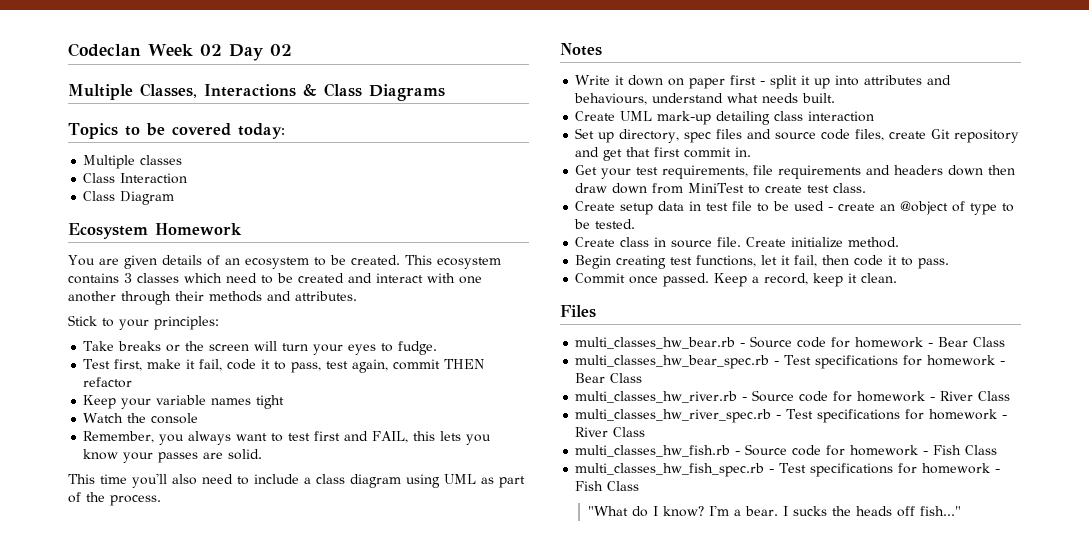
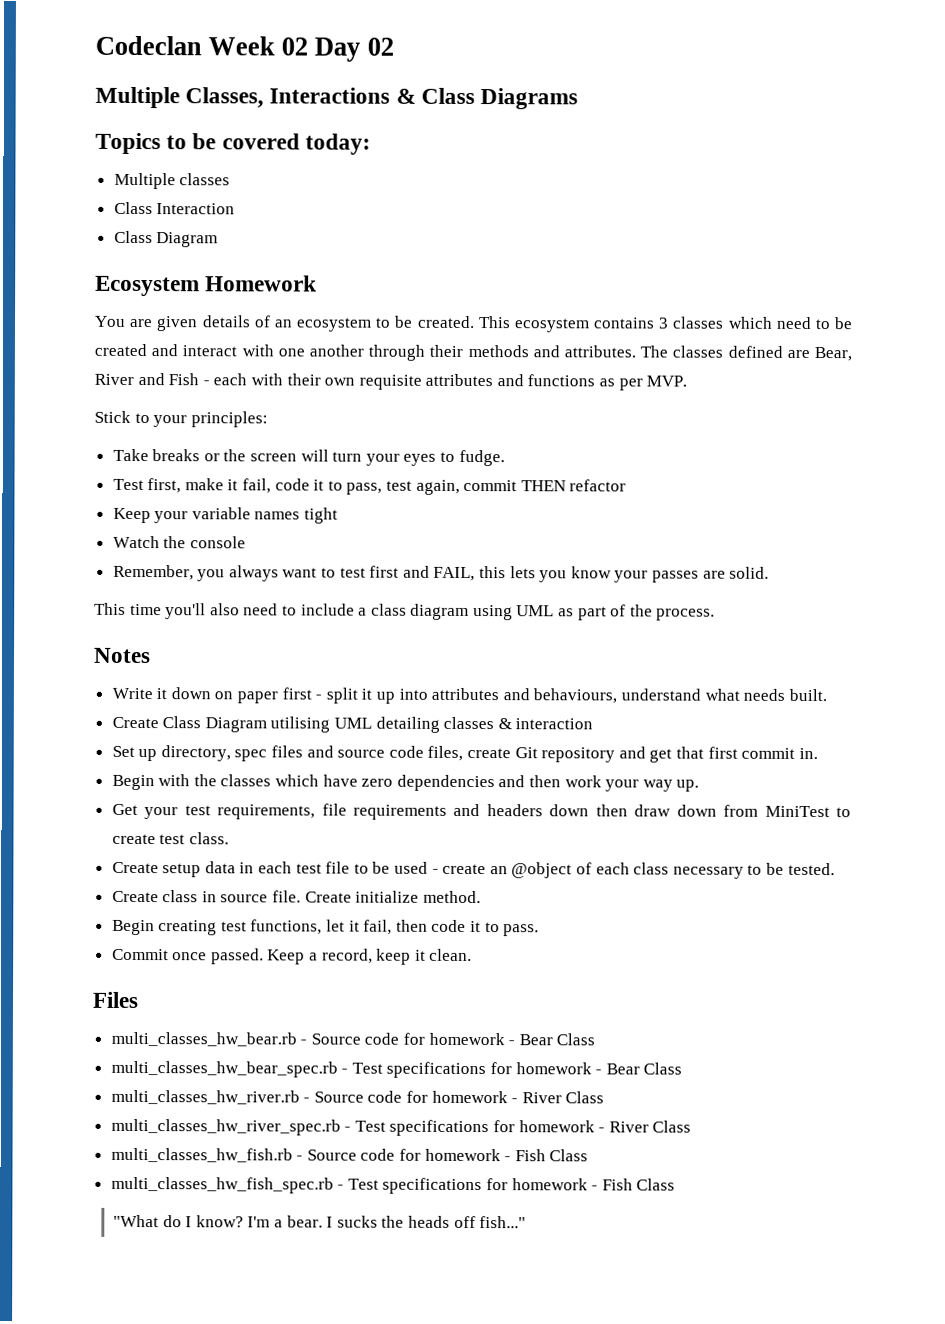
+ The classes defined are Bear, River and Fish - each with their own requisite attributes and functions as per MVP.
- Create UML mark-up detailing class interaction
+ Create Class Diagram utilising UML detailing classes & interaction
+ Begin with the classes which have zero dependencies and then work your way up.
- Create setup data in test file to be used - create an @object of type to be tested.
+ Create setup data in each test file to be used - create an @object of each class necessary to be tested.

